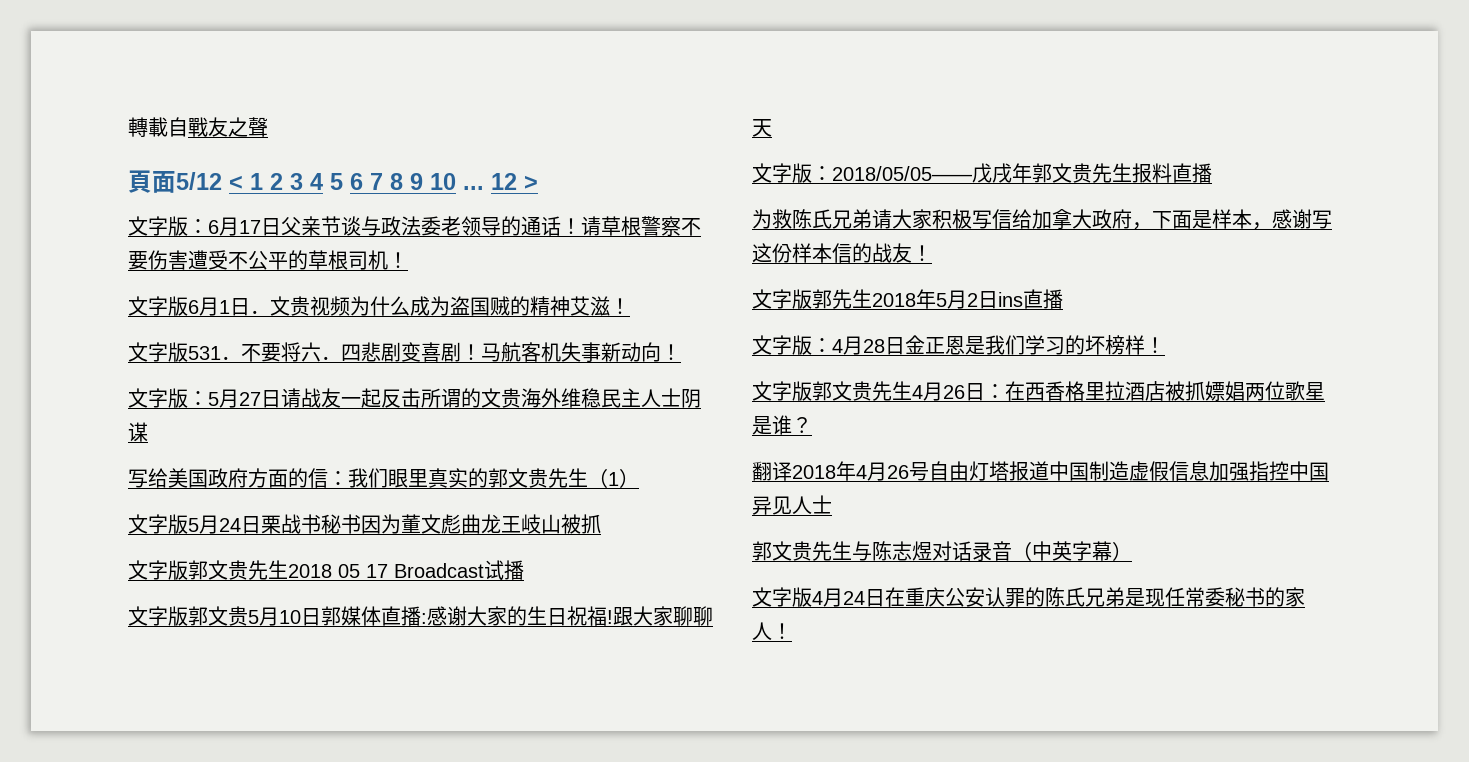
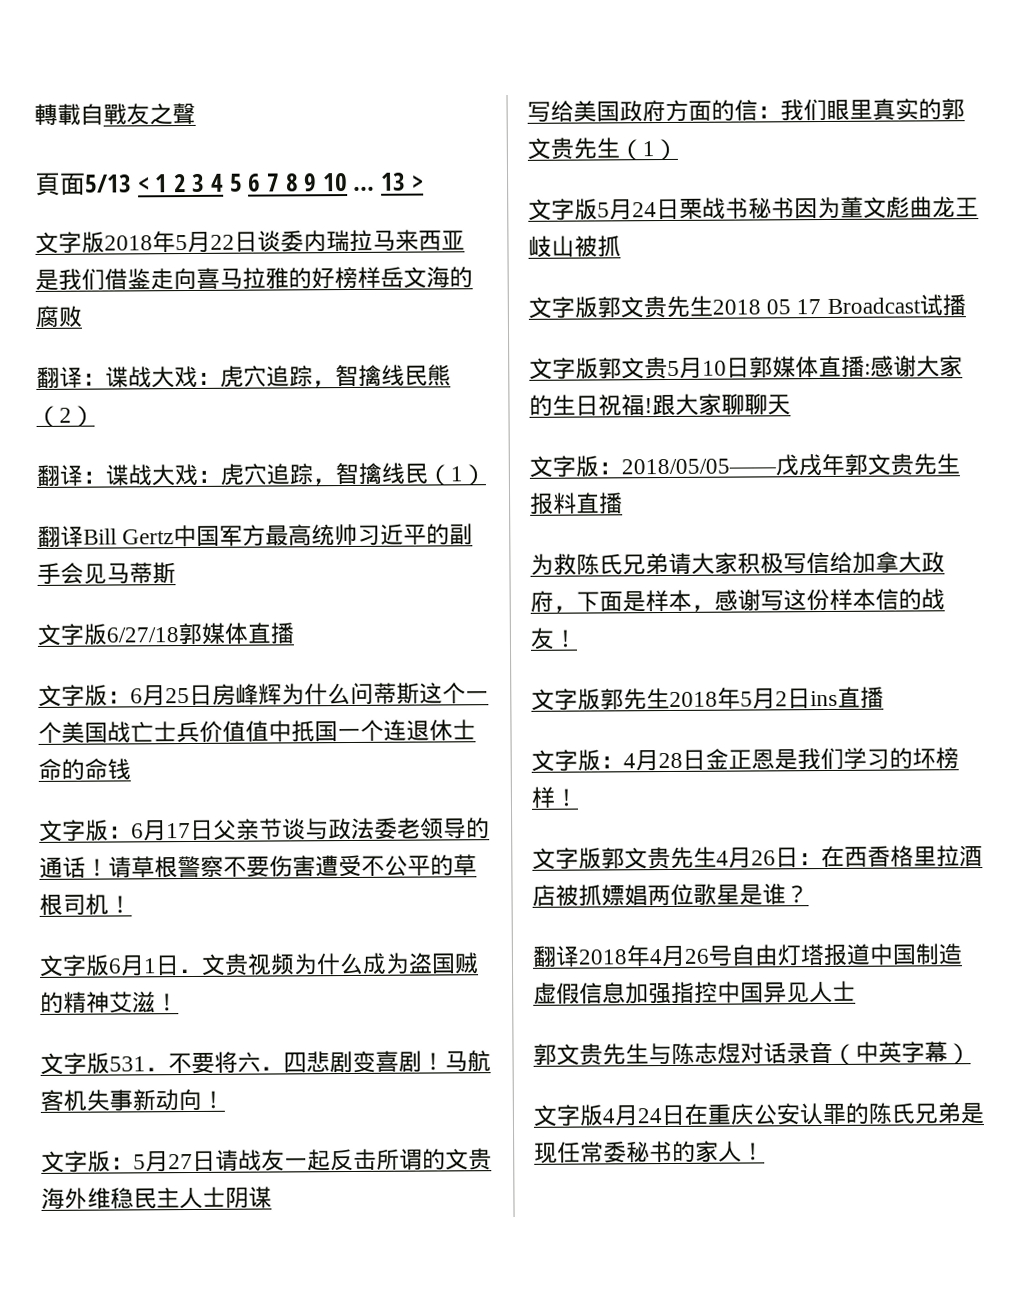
- 頁面5/12 < 1 2 3 4 5 6 7 8 9 10 ...
+ 頁面5/13 < 1 2 3 4 5 6 7 8 9 10 ...
- 12 >
+ 13 >
+ 文字版2018年5月22日谈委内瑞拉马来西亚是我们借鉴走向喜马拉雅的好榜样岳文海的腐败
+ 翻译：谍战大戏：虎穴追踪，智擒线民熊（2）
+ 翻译：谍战大戏：虎穴追踪，智擒线民（1）
+ 翻译Bill Gertz中国军方最高统帅习近平的副手会见马蒂斯
+ 文字版6/27/18郭媒体直播
+ 文字版：6月25日房峰辉为什么问蒂斯这个一个美国战亡士兵价值值中扺国一个连退休士命的命钱

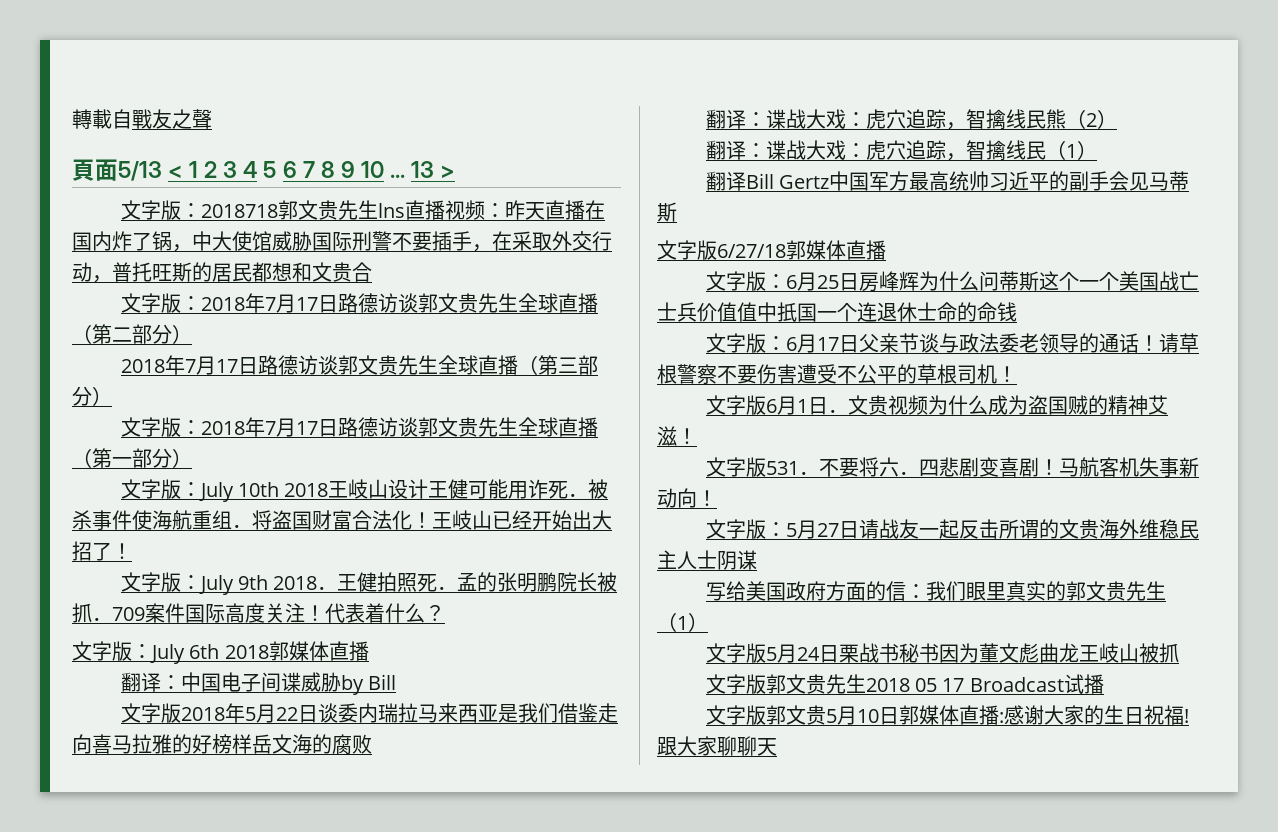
+ 文字版：2018718郭文贵先生lns直播视频：昨天直播在国内炸了锅，中大使馆威胁国际刑警不要插手，在采取外交行动，普托旺斯的居民都想和文贵合
+ 文字版：2018年7月17日路德访谈郭文贵先生全球直播（第二部分）
+ 2018年7月17日路德访谈郭文贵先生全球直播（第三部分）
+ 文字版：2018年7月17日路德访谈郭文贵先生全球直播（第一部分）
+ 文字版：July 10th 2018王岐山设计王健可能用诈死．被杀事件使海航重组．将盗国财富合法化！王岐山已经开始出大招了！
+ 文字版：July 9th 2018．王健拍照死．孟的张明鹏院长被抓．709案件国际高度关注！代表着什么？
+ 文字版：July 6th 2018郭媒体直播
+ 翻译：中国电子间谍威胁by Bill
- 文字版：2018/05/05——戊戌年郭文贵先生报料直播
- 为救陈氏兄弟请大家积极写信给加拿大政府，下面是样本，感谢写这份样本信的战友！
- 文字版郭先生2018年5月2日ins直播
- 文字版：4月28日金正恩是我们学习的坏榜样！
- 文字版郭文贵先生4月26日：在西香格里拉酒店被抓嫖娼两位歌星是谁？
- 翻译2018年4月26号自由灯塔报道中国制造虚假信息加强指控中国异见人士
- 郭文贵先生与陈志煜对话录音（中英字幕）
- 文字版4月24日在重庆公安认罪的陈氏兄弟是现任常委秘书的家人！

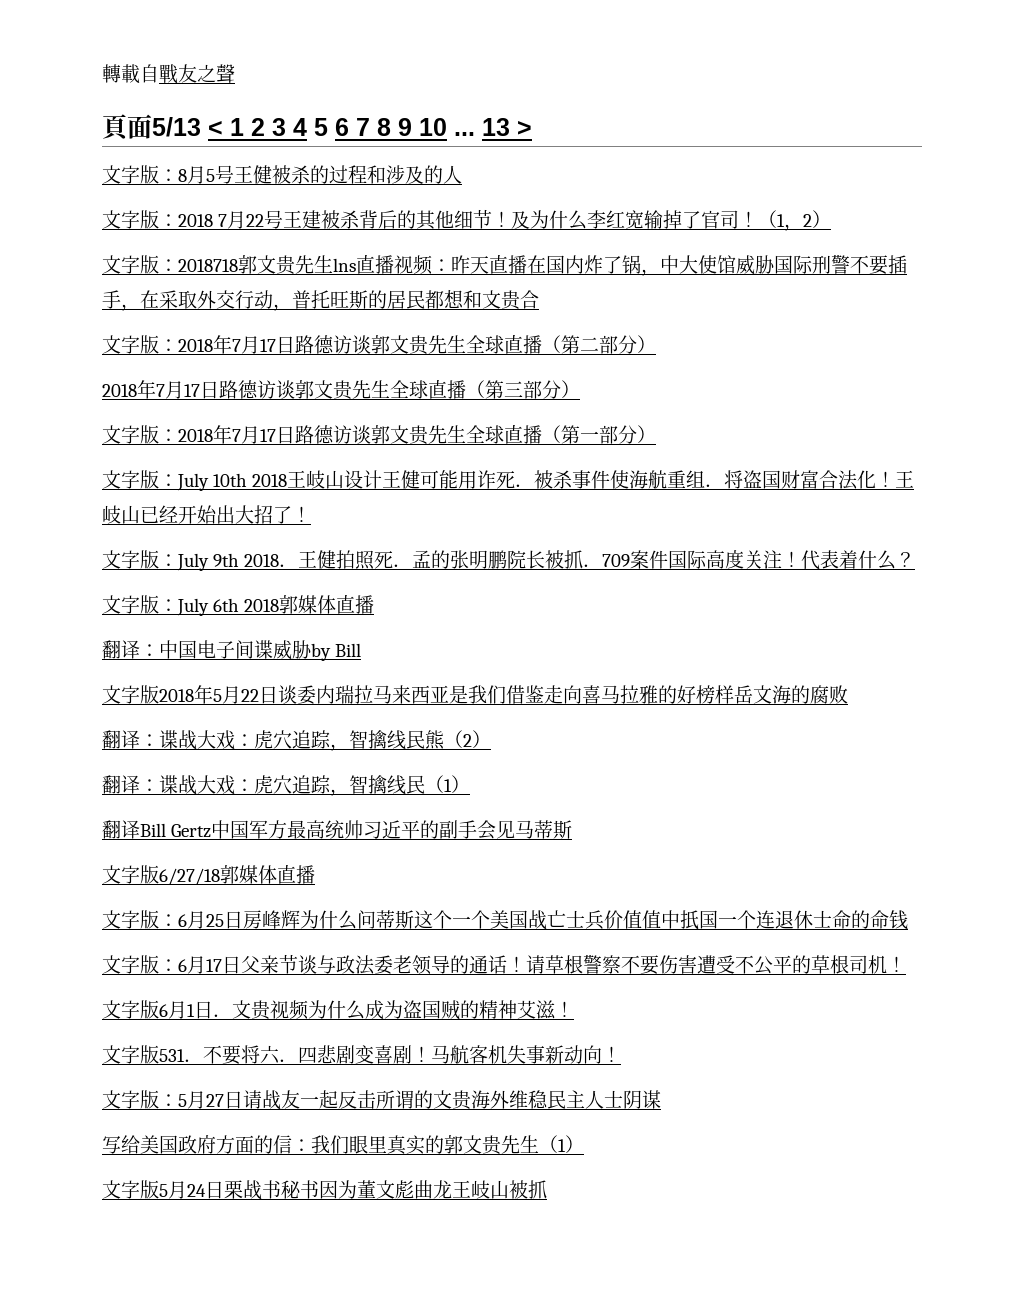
+ 文字版：8月5号王健被杀的过程和涉及的人
+ 文字版：2018 7月22号王建被杀背后的其他细节！及为什么李红宽输掉了官司！（1，2）
- 文字版郭文贵先生2018 05 17 Broadcast试播
- 文字版郭文贵5月10日郭媒体直播:感谢大家的生日祝福!跟大家聊聊天

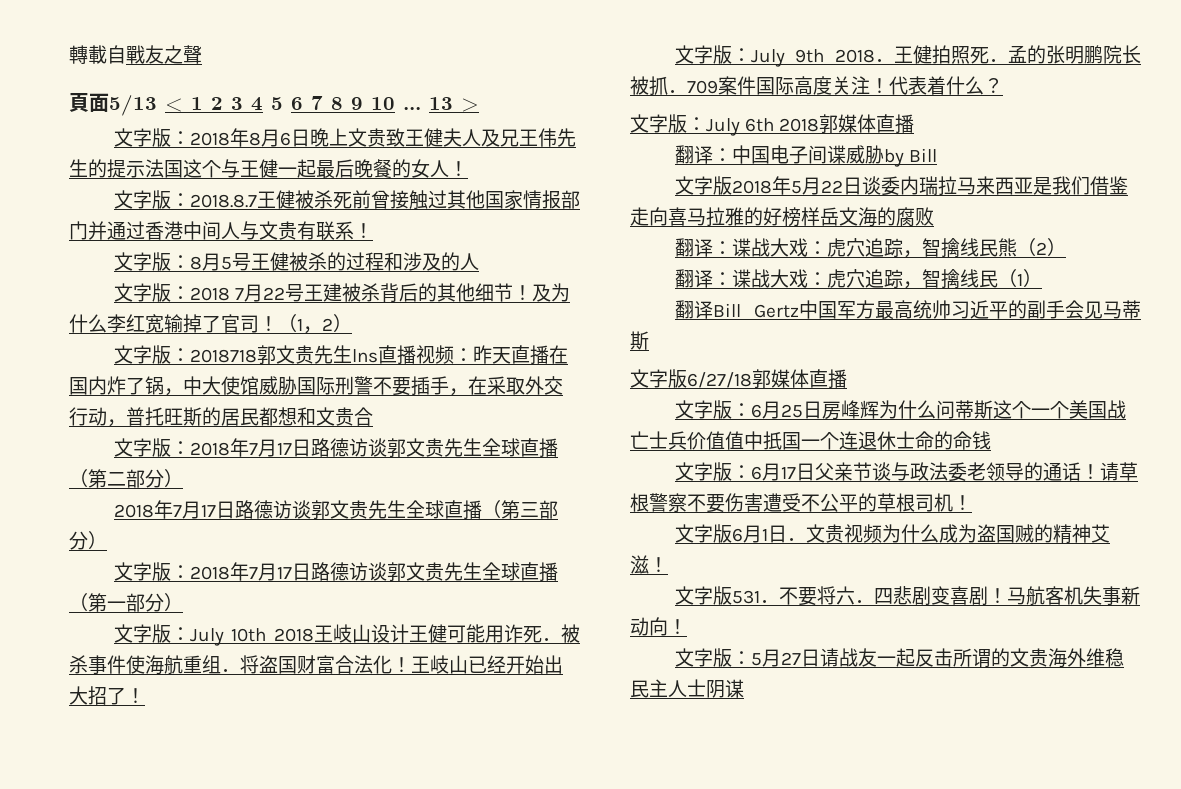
+ 文字版：2018年8月6日晚上文贵致王健夫人及兄王伟先生的提示法国这个与王健一起最后晚餐的女人！
+ 文字版：2018.8.7王健被杀死前曾接触过其他国家情报部门并通过香港中间人与文贵有联系！
- 写给美国政府方面的信：我们眼里真实的郭文贵先生（1）
- 文字版5月24日栗战书秘书因为董文彪曲龙王岐山被抓

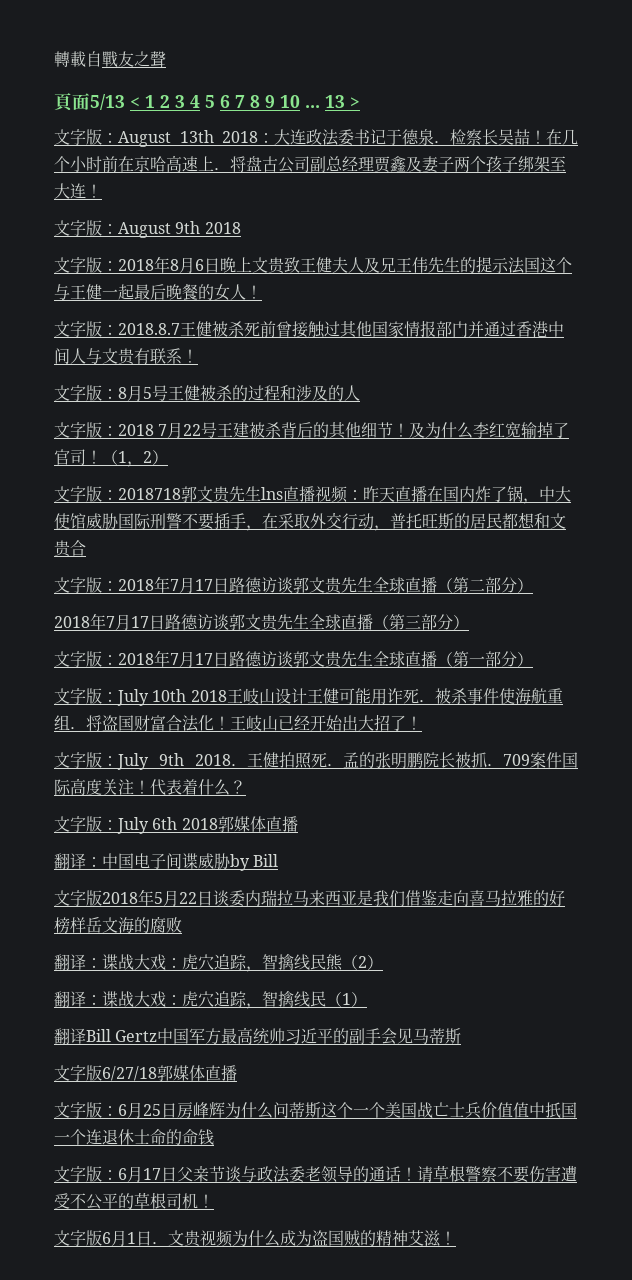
+ 文字版：August 13th 2018：大连政法委书记于德泉．检察长吴喆！在几个小时前在京哈高速上．将盘古公司副总经理贾鑫及妻子两个孩子绑架至大连！
+ 文字版：August 9th 2018
- 文字版531．不要将六．四悲剧变喜剧！马航客机失事新动向！
- 文字版：5月27日请战友一起反击所谓的文贵海外维稳民主人士阴谋

